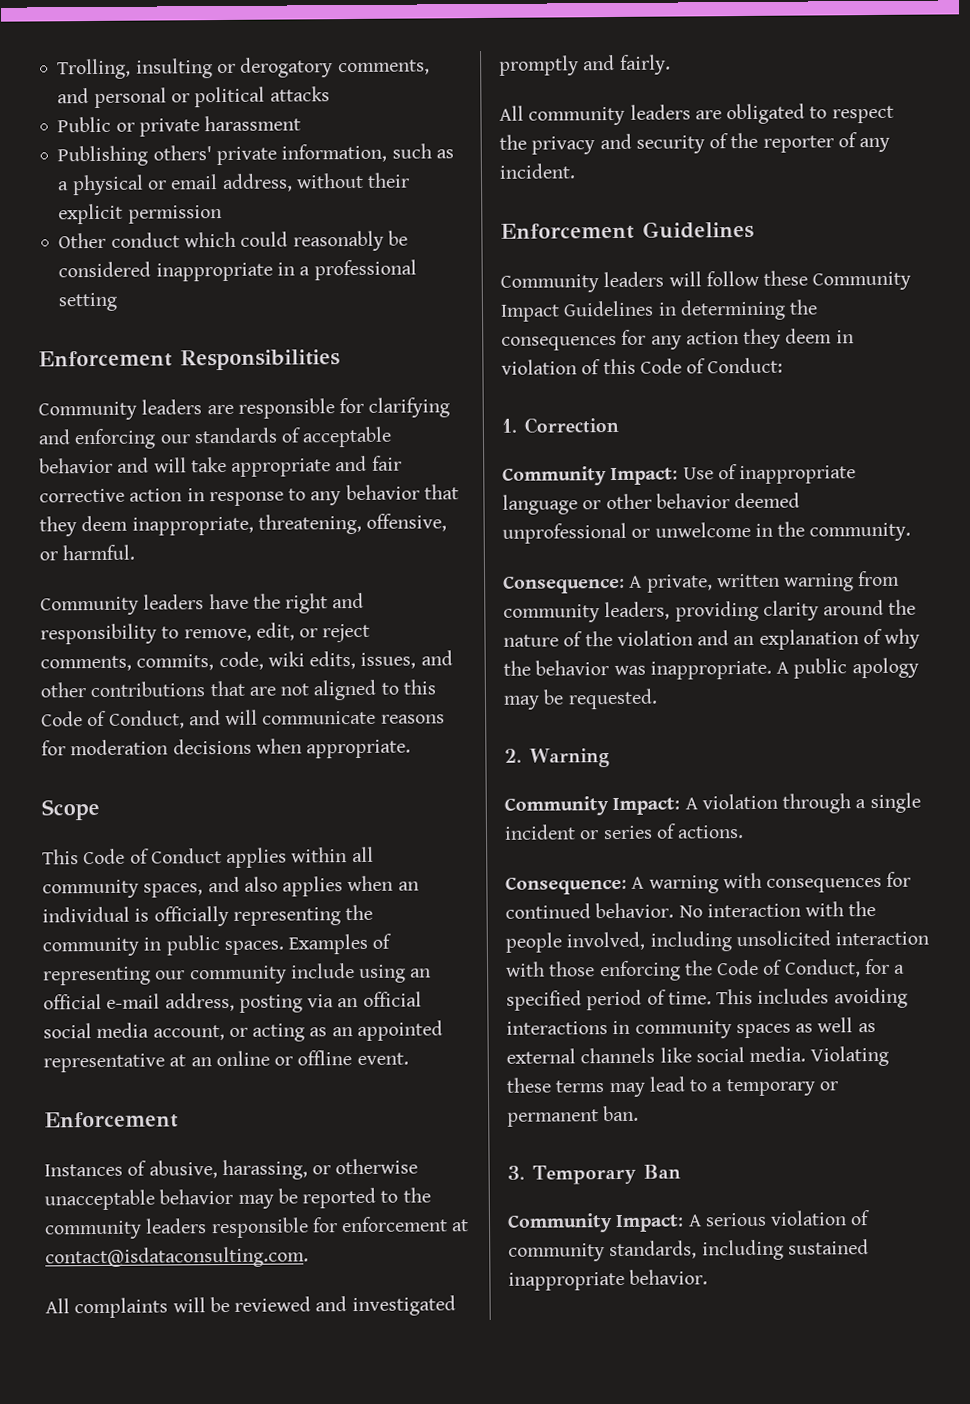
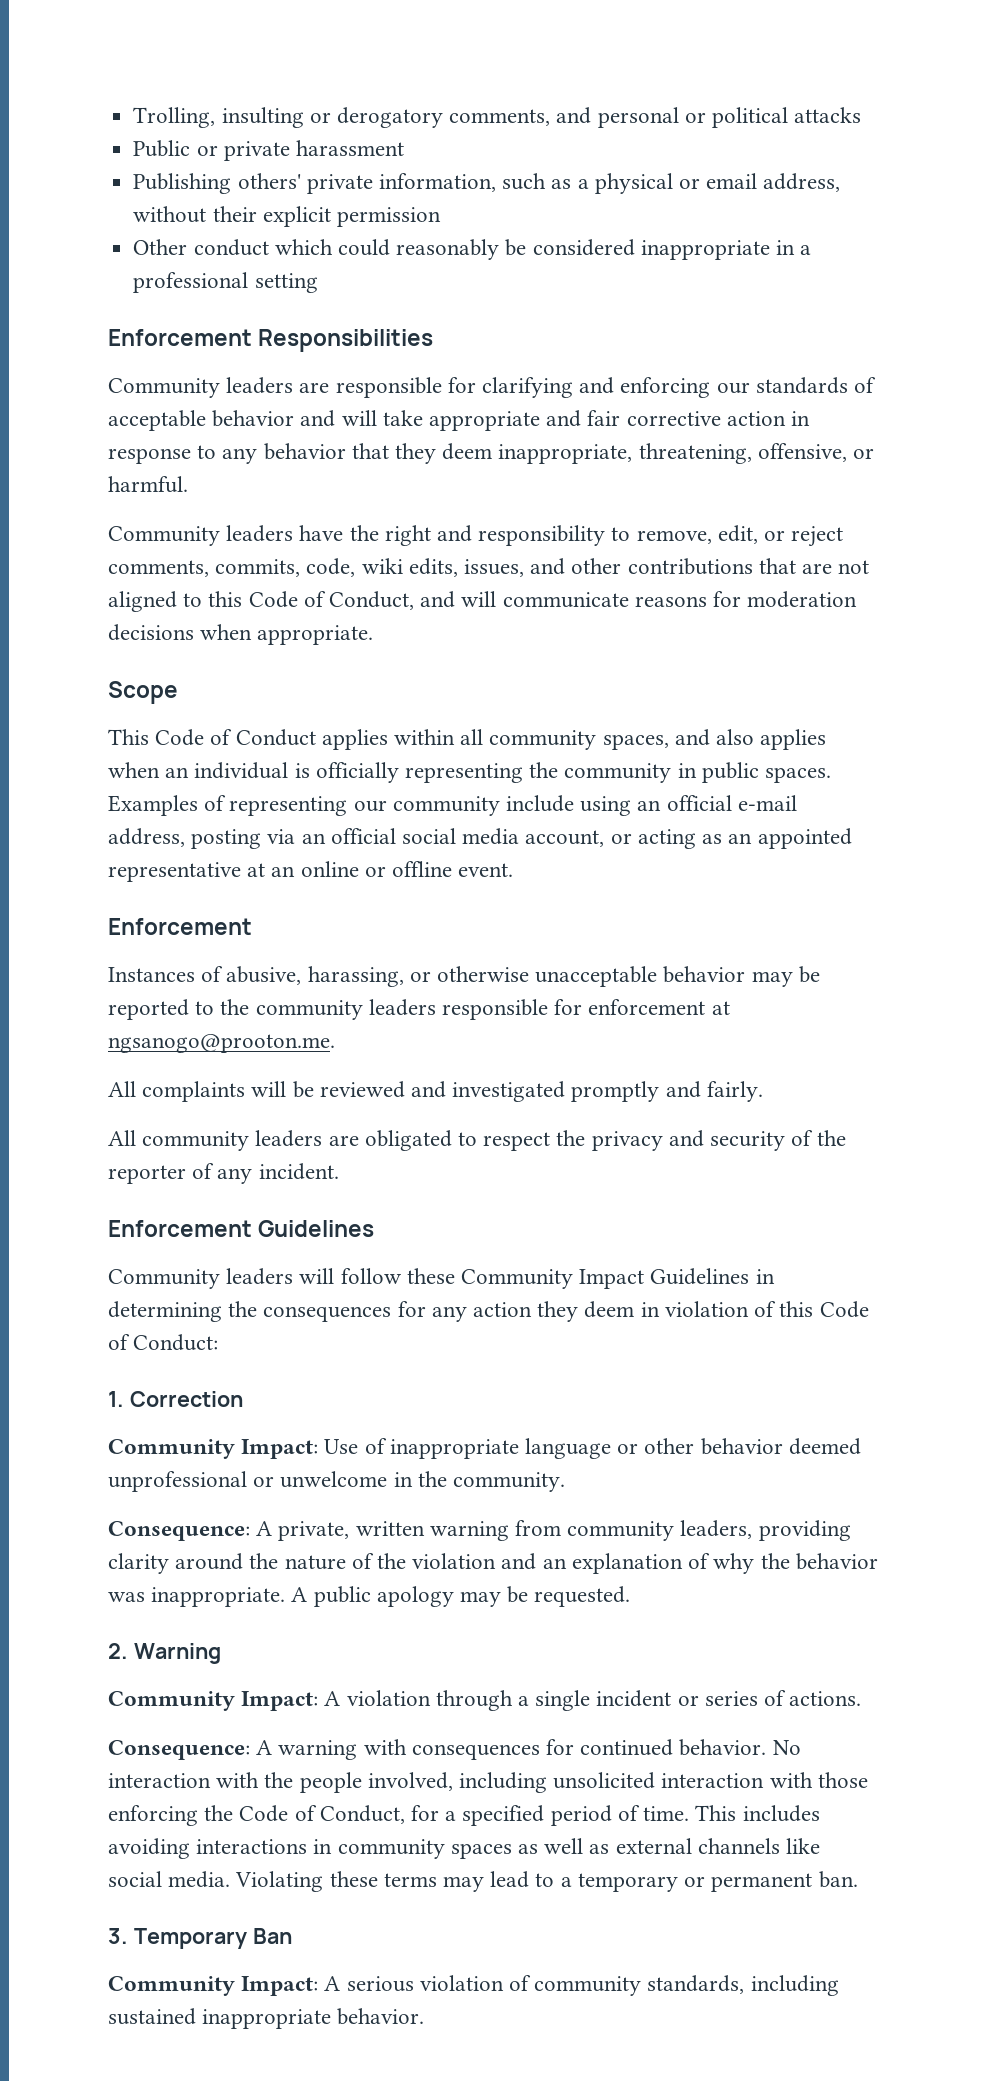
- Instances of abusive, harassing, or otherwise unacceptable behavior may be reported to the community leaders responsible for enforcement at contact@isdataconsulting.com.
+ Instances of abusive, harassing, or otherwise unacceptable behavior may be reported to the community leaders responsible for enforcement at ngsanogo@prooton.me.

